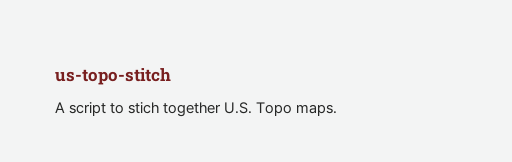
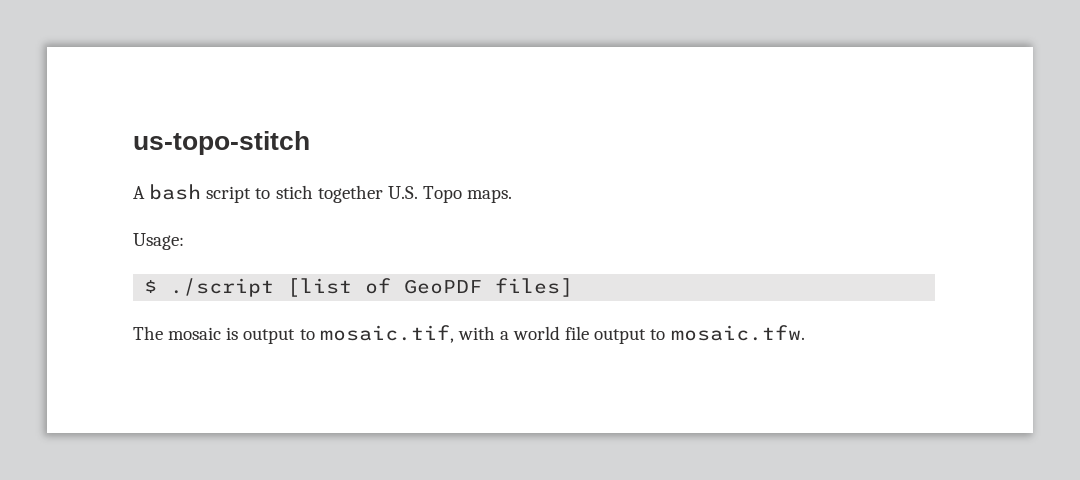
- A script to stich together U.S. Topo maps.
+ A bash script to stich together U.S. Topo maps.
+ Usage:
+ $ ./script [list of GeoPDF files]
+ The mosaic is output to mosaic.tif, with a world file output to mosaic.tfw.

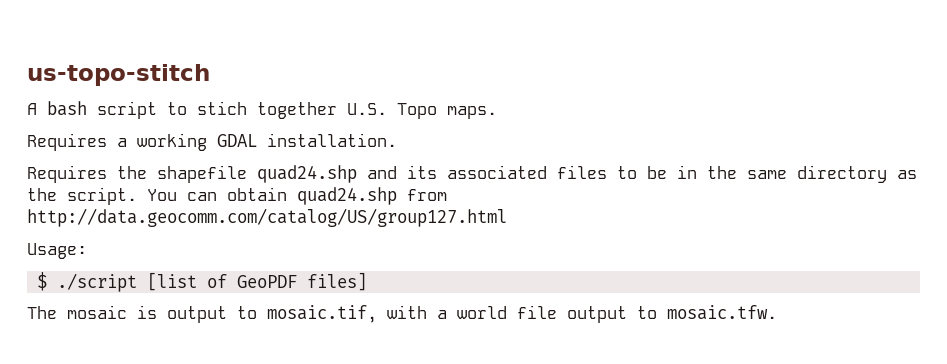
+ Requires a working GDAL installation.
+ Requires the shapefile quad24.shp and its associated files to be in the same directory as the script. You can obtain quad24.shp from http://data.geocomm.com/catalog/US/group127.html

